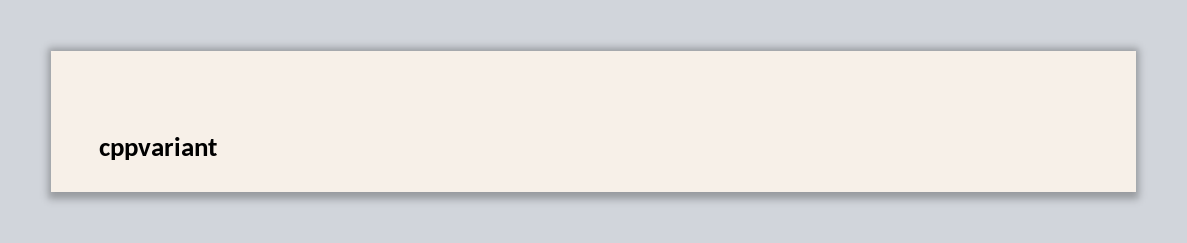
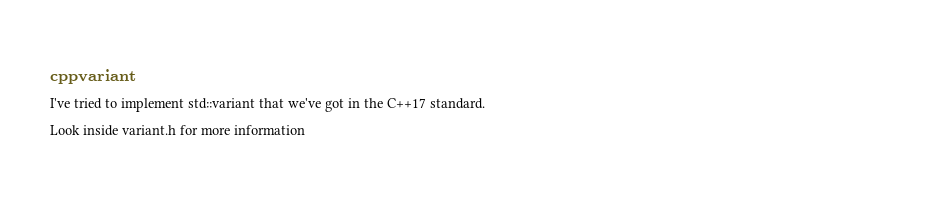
+ I've tried to implement std::variant that we've got in the C++17 standard.
+ Look inside variant.h for more information

